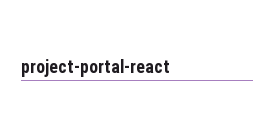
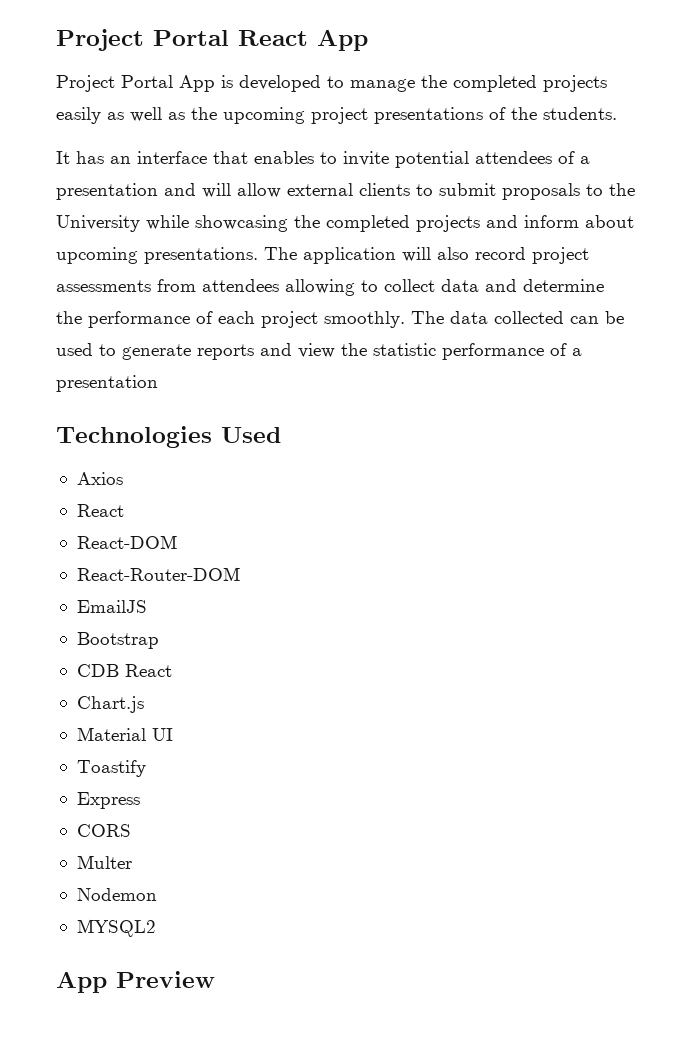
- project-portal-react
+ Project Portal React App
+ Project Portal App is developed to manage the completed projects easily as well as the upcoming project presentations of the students.
+ It has an interface that enables to invite potential attendees of a presentation and will allow external clients to submit proposals to the University while showcasing the completed projects and inform about upcoming presentations. The application will also record project assessments from attendees allowing to collect data and determine the performance of each project smoothly. The data collected can be used to generate reports and view the statistic performance of a presentation
+ Technologies Used
+ Axios
+ React
+ React-DOM
+ React-Router-DOM
+ EmailJS
+ Bootstrap
+ CDB React
+ Chart.js
+ Material UI
+ Toastify
+ Express
+ CORS
+ Multer
+ Nodemon
+ MYSQL2
+ App Preview

